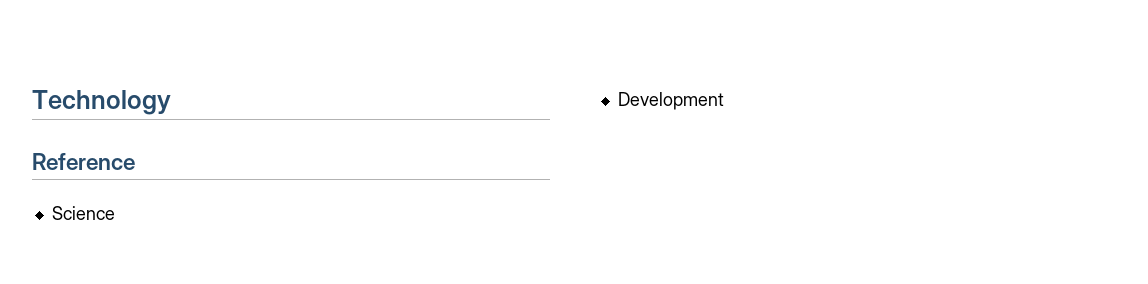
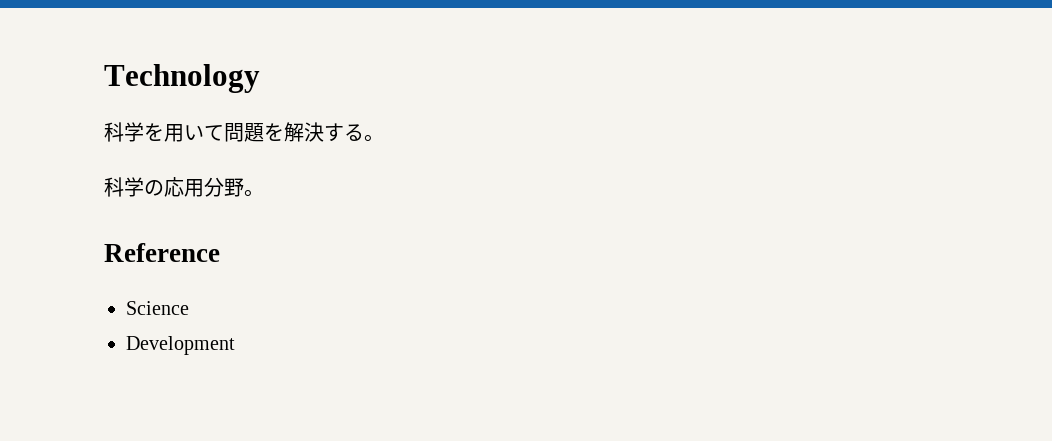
+ 科学を用いて問題を解決する。
+ 科学の応用分野。

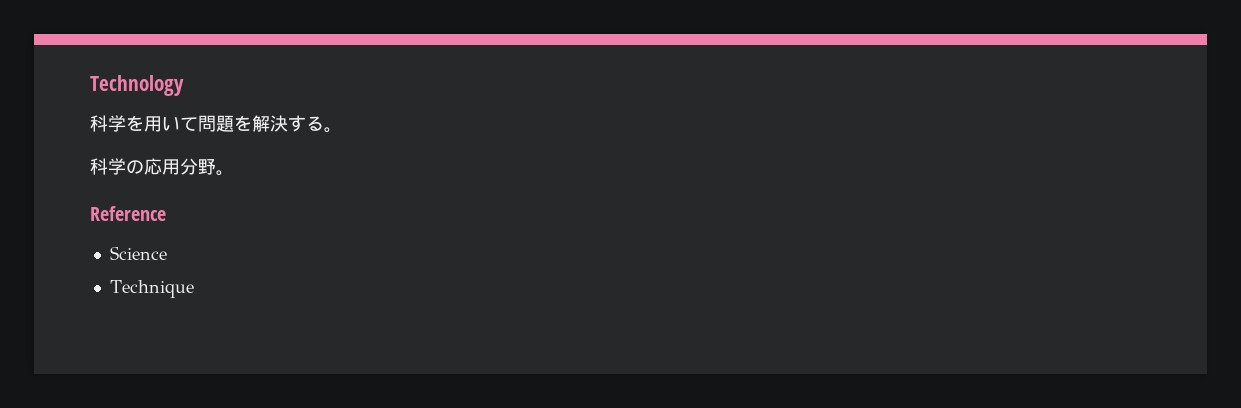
- Development
+ Technique

